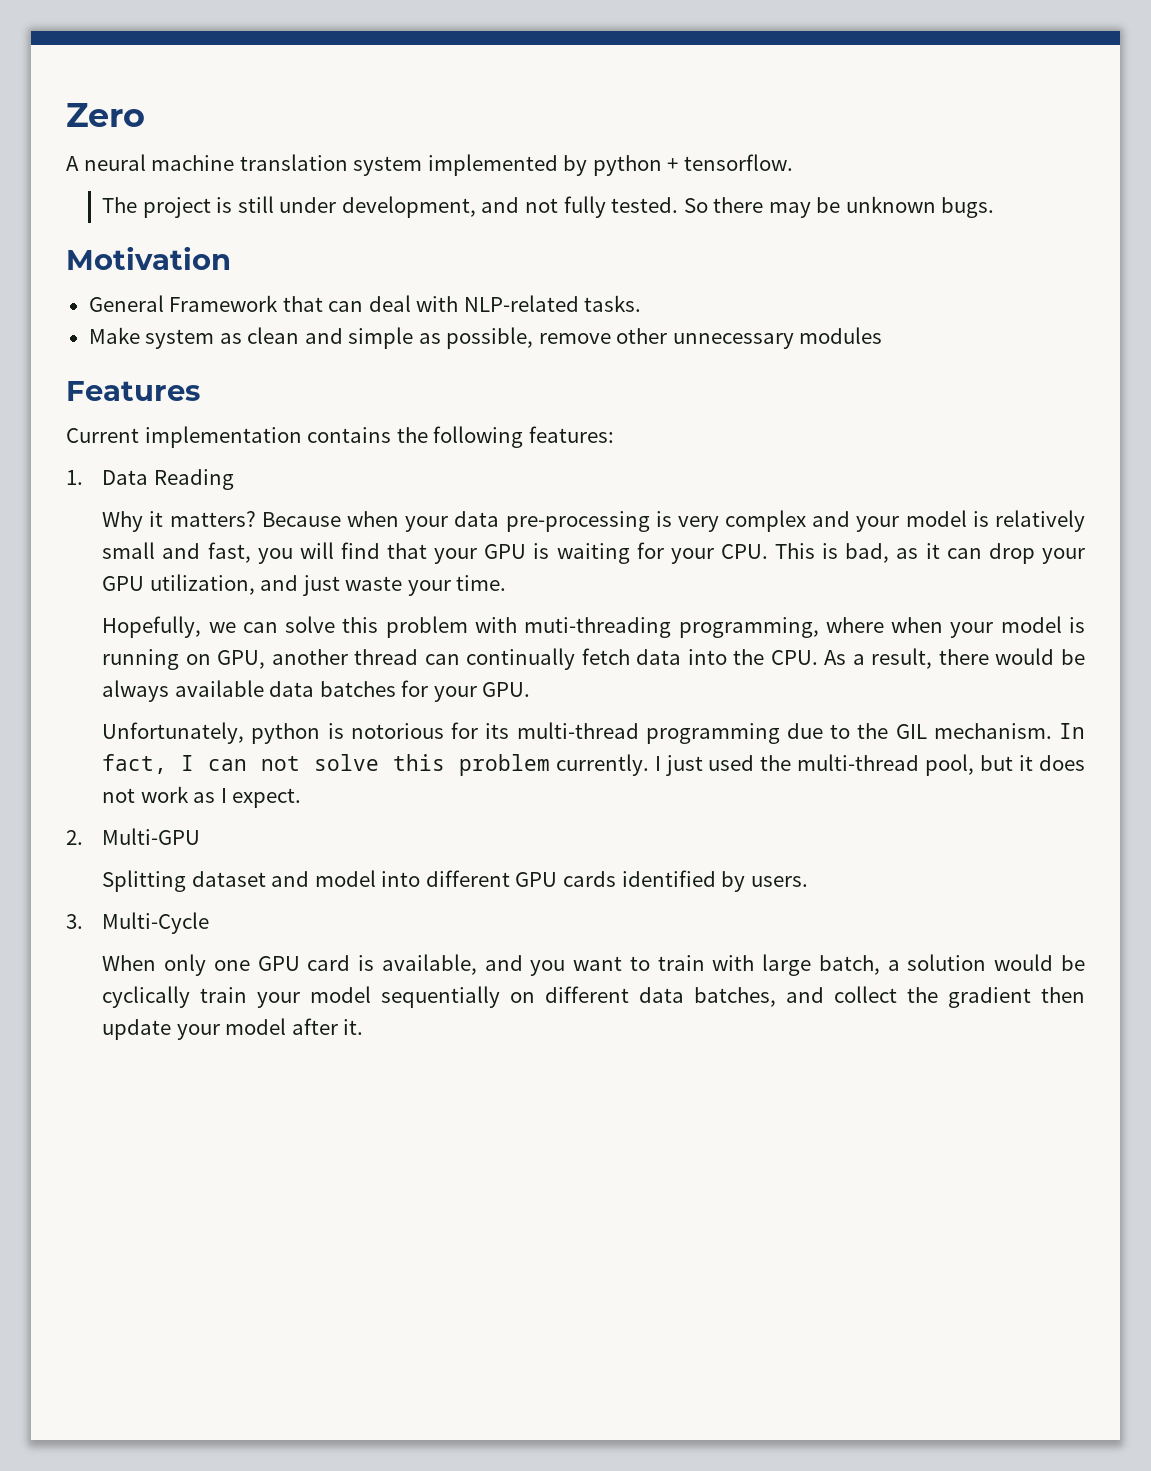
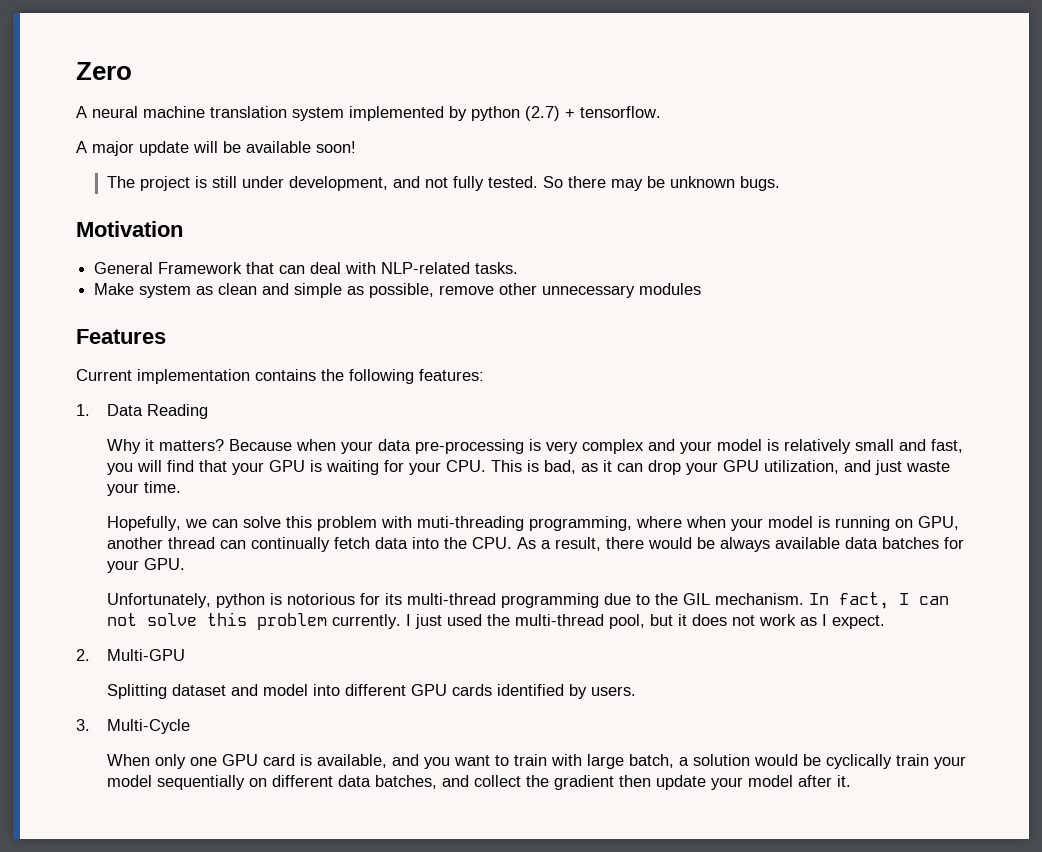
- A neural machine translation system implemented by python + tensorflow.
+ A neural machine translation system implemented by python (2.7) + tensorflow.
+ A major update will be available soon!

